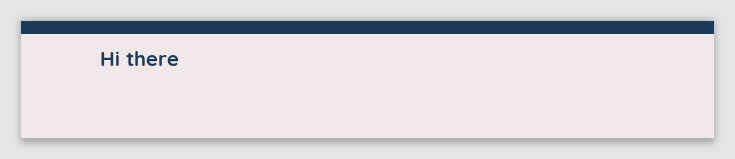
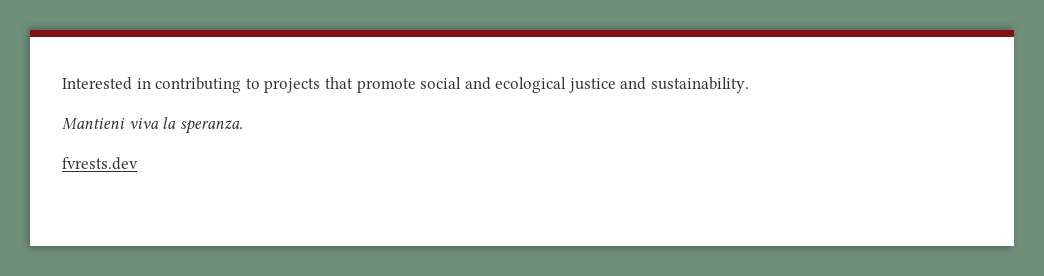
- Hi there
+ Interested in contributing to projects that promote social and ecological justice and sustainability.
+ Mantieni viva la speranza.
+ fvrests.dev

